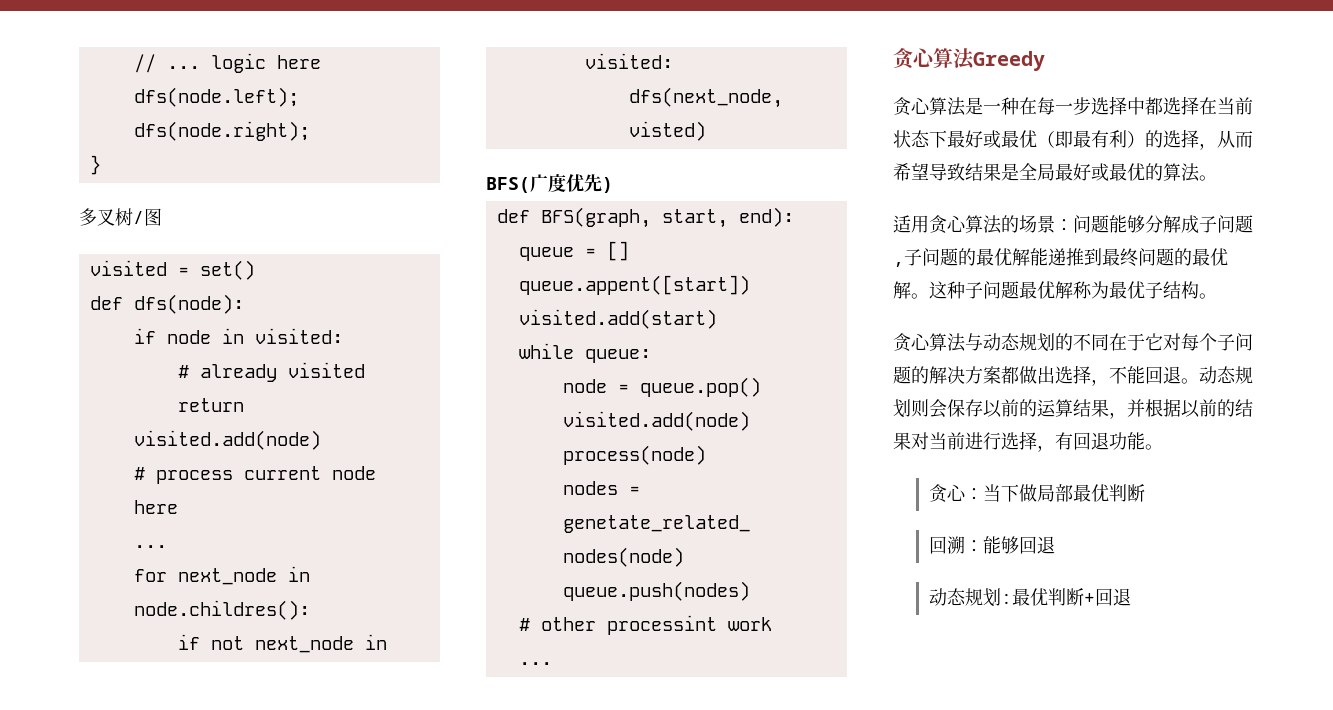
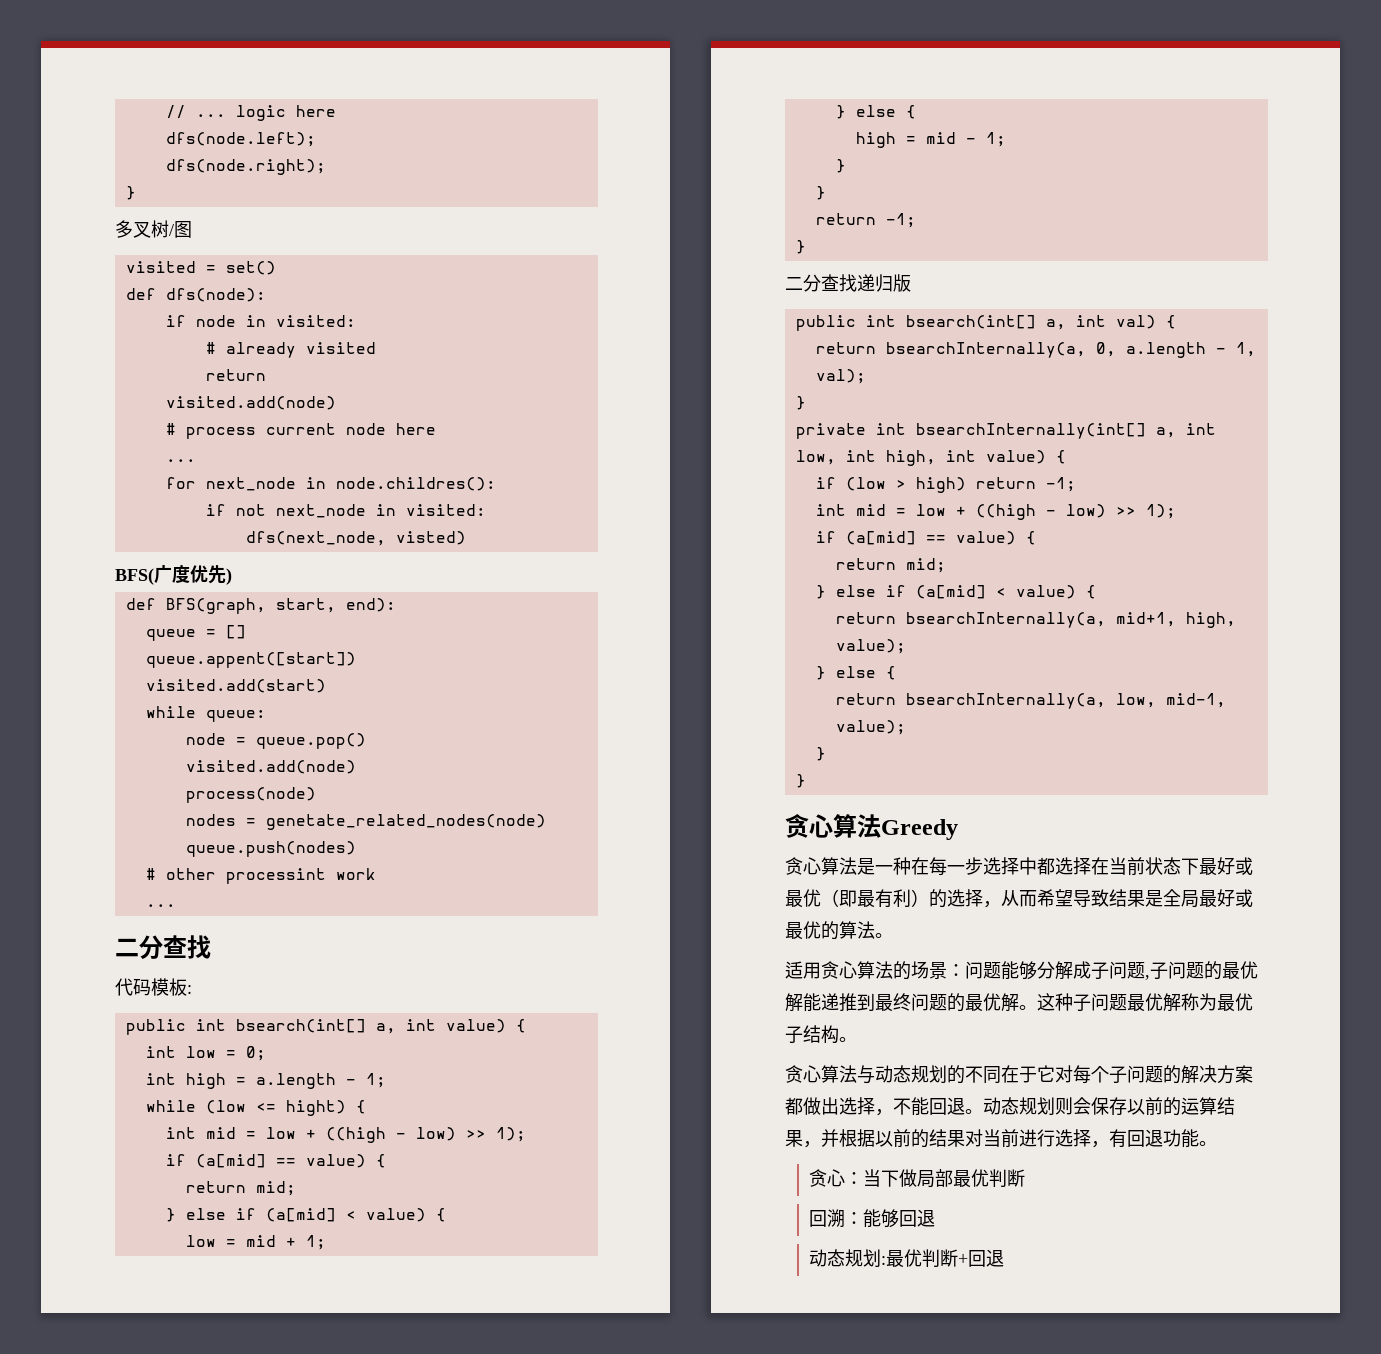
  # other processint work
  ...
+ 二分查找
+ 代码模板:
+ public int bsearch(int[] a, int value) {
+ int low = 0;
+ int high = a.length - 1;
+ while (low <= hight) {
+ int mid = low + ((high - low) >> 1);
+ if (a[mid] == value) {
+ return mid;
+ } else if (a[mid] < value) {
+ low = mid + 1;
+ } else {
+ high = mid - 1;
+ }
+ }
+ return -1;
+ }
+ 二分查找递归版
+ public int bsearch(int[] a, int val) {
+ return bsearchInternally(a, 0, a.length - 1, val);
+ }
+ private int bsearchInternally(int[] a, int low, int high, int value) {
+ if (low > high) return -1;
+ int mid = low + ((high - low) >> 1);
+ if (a[mid] == value) {
+ return mid;
+ } else if (a[mid] < value) {
+ return bsearchInternally(a, mid+1, high, value);
+ } else {
+ return bsearchInternally(a, low, mid-1, value);
+ }
+ }

